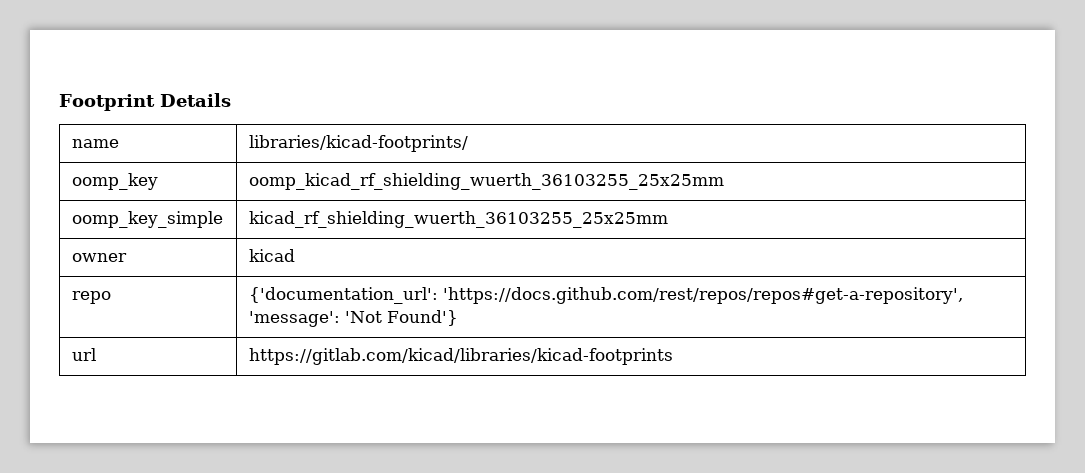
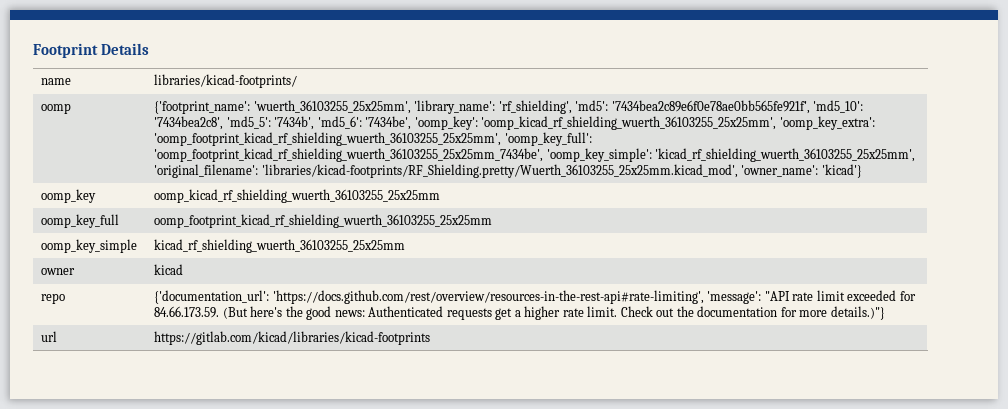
+ oomp | {'footprint_name': 'wuerth_36103255_25x25mm', 'library_name': 'rf_shielding', 'md5': '7434bea2c89e6f0e78ae0bb565fe921f', 'md5_10': '7434bea2c8', 'md5_5': '7434b', 'md5_6': '7434be', 'oomp_key': 'oomp_kicad_rf_shielding_wuerth_36103255_25x25mm', 'oomp_key_extra': 'oomp_footprint_kicad_rf_shielding_wuerth_36103255_25x25mm', 'oomp_key_full': 'oomp_footprint_kicad_rf_shielding_wuerth_36103255_25x25mm_7434be', 'oomp_key_simple': 'kicad_rf_shielding_wuerth_36103255_25x25mm', 'original_filename': 'libraries/kicad-footprints/RF_Shielding.pretty/Wuerth_36103255_25x25mm.kicad_mod', 'owner_name': 'kicad'}
+ oomp_key_full | oomp_footprint_kicad_rf_shielding_wuerth_36103255_25x25mm
- repo | {'documentation_url': 'https://docs.github.com/rest/repos/repos#get-a-repository', 'message': 'Not Found'}
+ repo | {'documentation_url': 'https://docs.github.com/rest/overview/resources-in-the-rest-api#rate-limiting', 'message': "API rate limit exceeded for 84.66.173.59. (But here's the good news: Authenticated requests get a higher rate limit. Check out the documentation for more details.)"}

